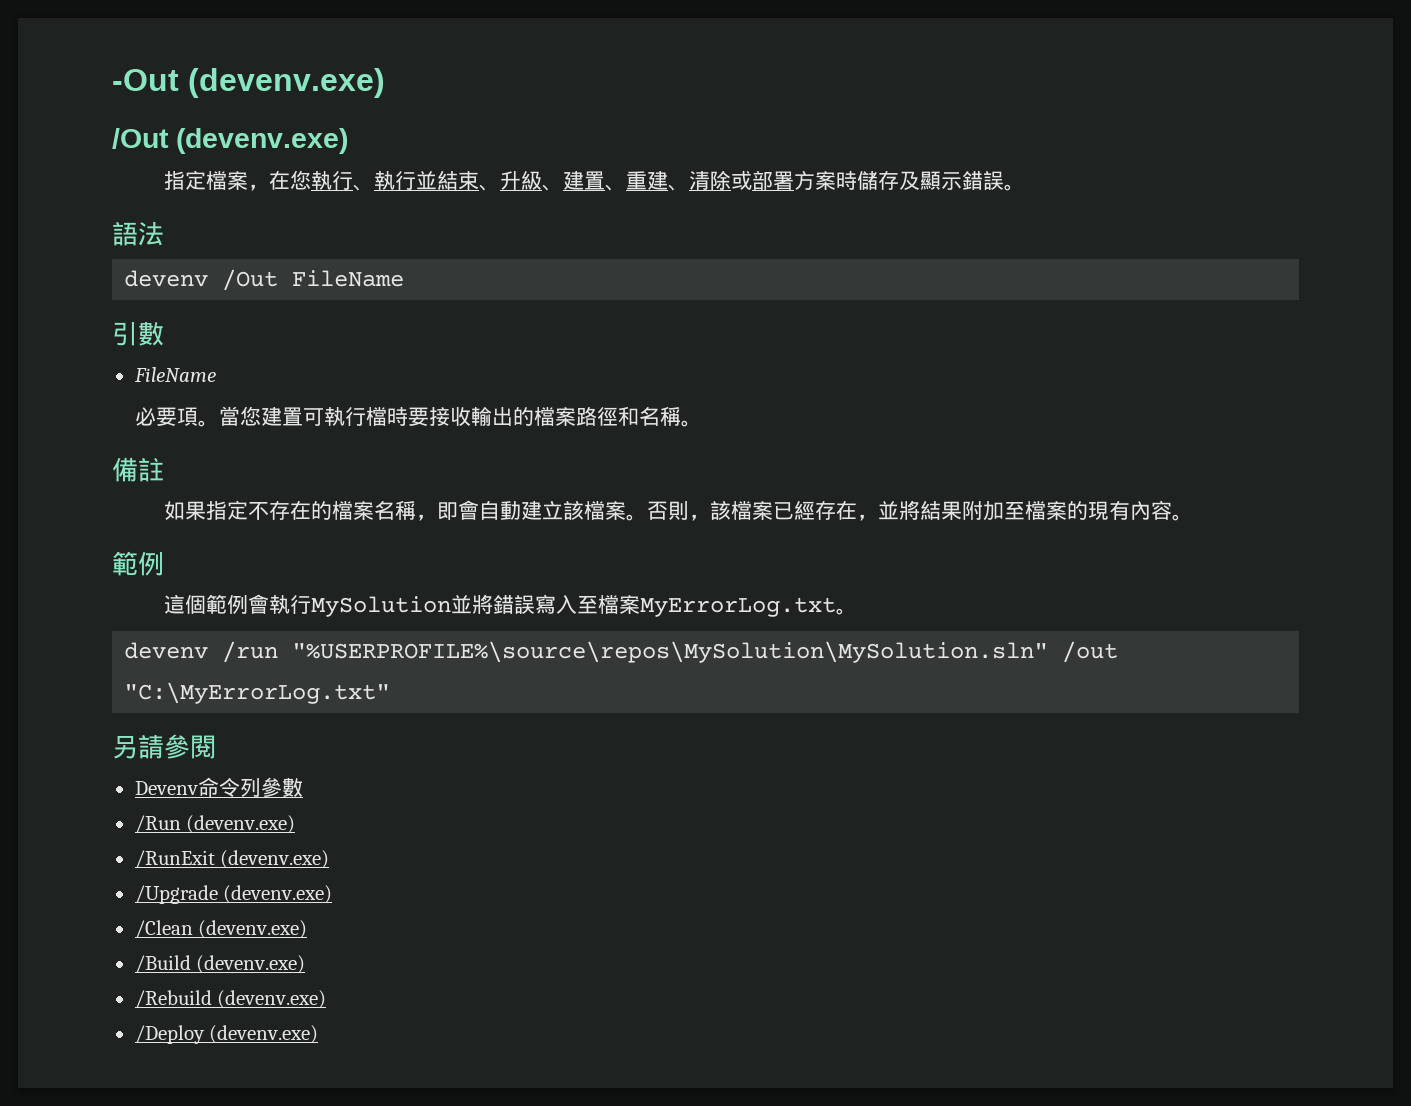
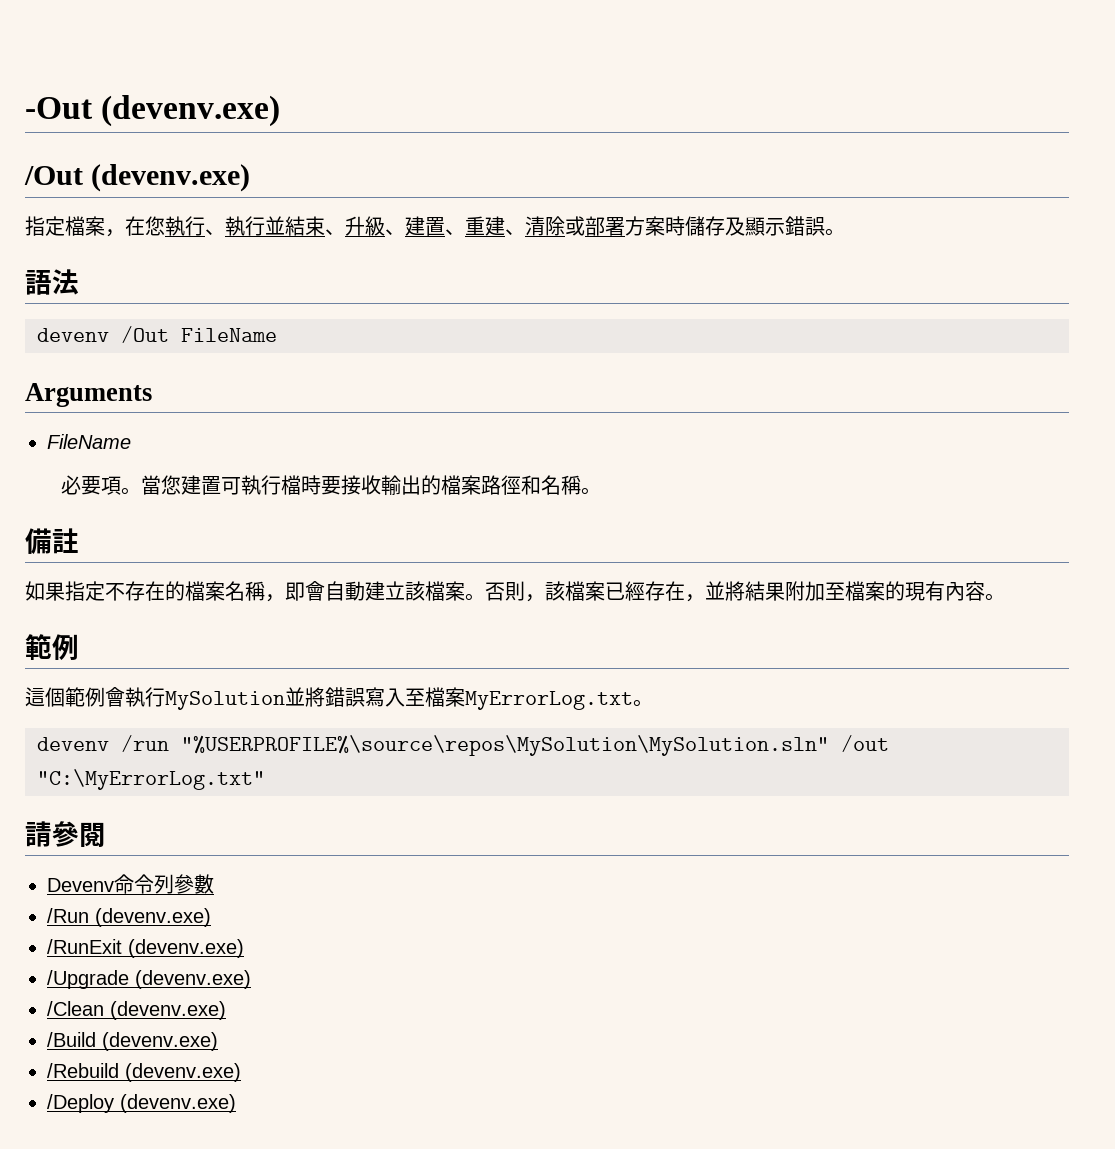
- 引數
+ Arguments
- 另請參閱
+ 請參閱

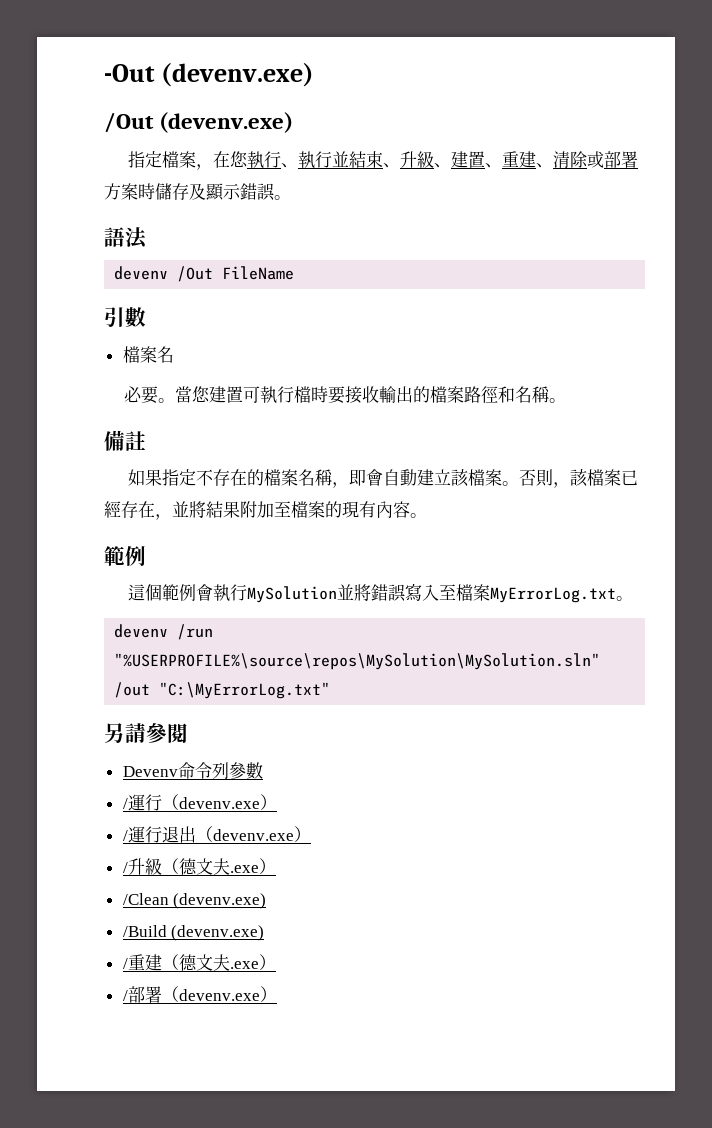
- Arguments
- FileName
+ 引數
+ 檔案名
- 必要項。
+ 必要。
- 請參閱
+ 另請參閱
- /Run (devenv.exe)
- /RunExit (devenv.exe)
- /Upgrade (devenv.exe)
+ /運行（devenv.exe）
+ /運行退出（devenv.exe）
+ /升級（德文夫.exe）
  /Clean (devenv.exe)
  /Build (devenv.exe)
- /Rebuild (devenv.exe)
- /Deploy (devenv.exe)
+ /重建（德文夫.exe）
+ /部署（devenv.exe）

